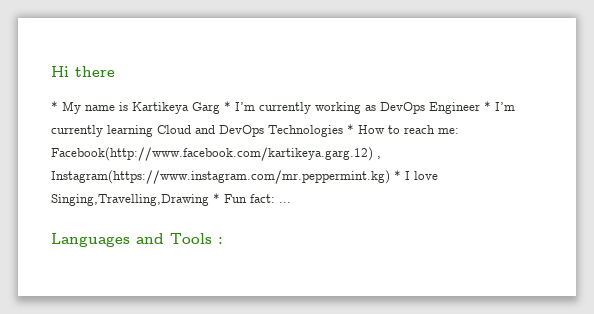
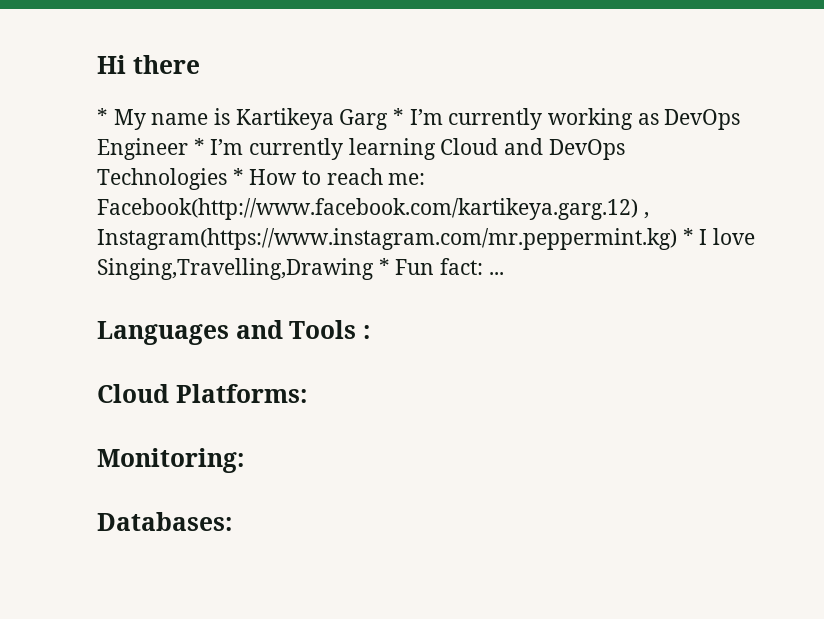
+ Cloud Platforms:
+ Monitoring:
+ Databases:

